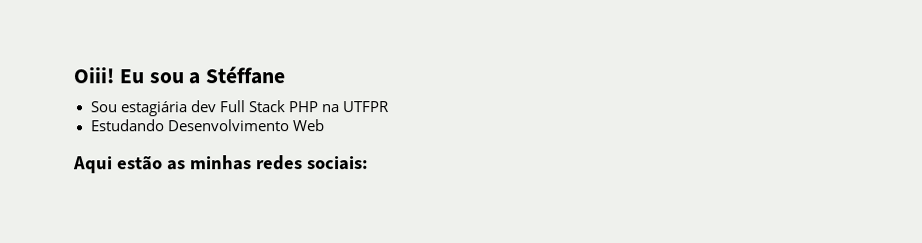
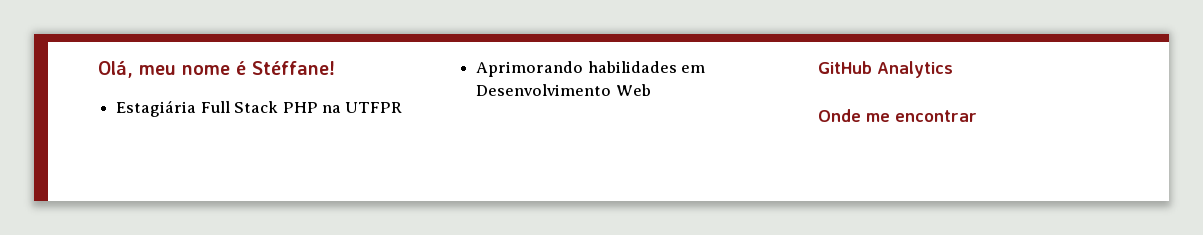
- Oiii! Eu sou a Stéffane
- Sou estagiária dev Full Stack PHP na UTFPR
+ Olá, meu nome é Stéffane!
+ Estagiária Full Stack PHP na UTFPR
- Estudando Desenvolvimento Web
+ Aprimorando habilidades em Desenvolvimento Web
- Aqui estão as minhas redes sociais:
+ GitHub Analytics
+ Onde me encontrar

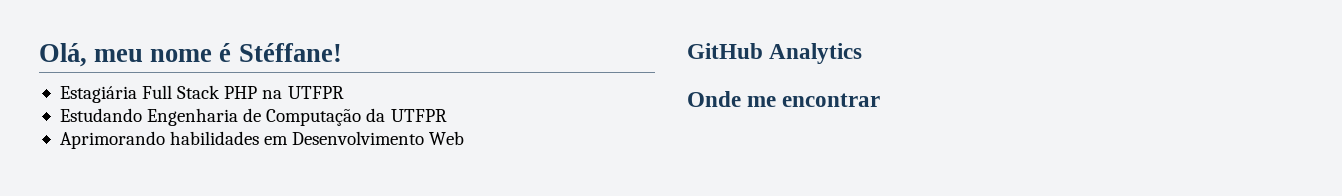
+ Estudando Engenharia de Computação da UTFPR

